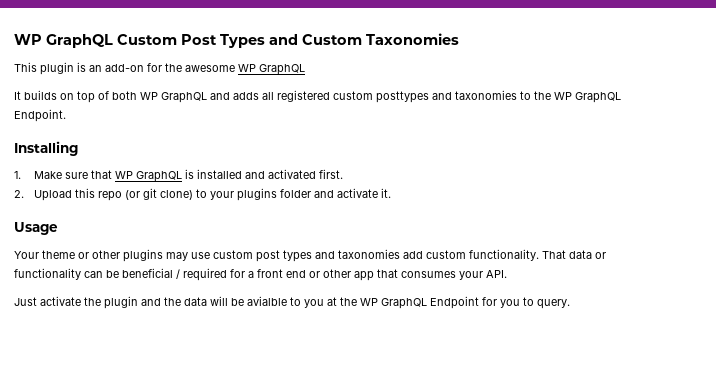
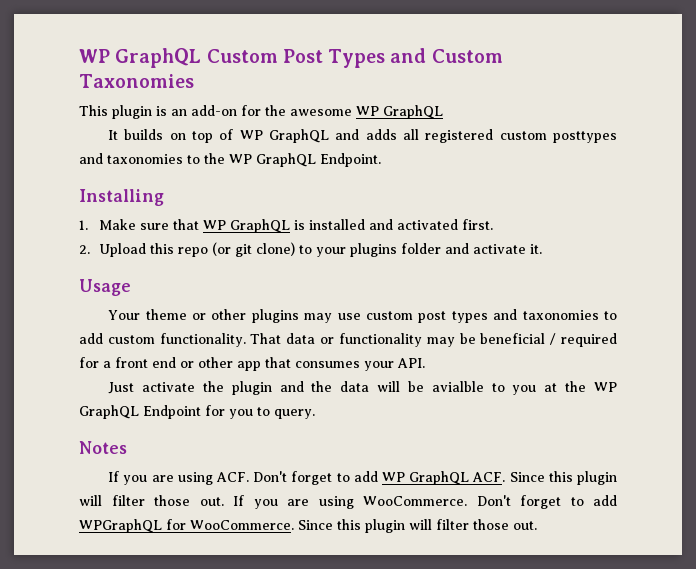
- It builds on top of both WP GraphQL and adds all registered custom posttypes and taxonomies to the WP GraphQL Endpoint.
+ It builds on top of WP GraphQL and adds all registered custom posttypes and taxonomies to the WP GraphQL Endpoint.
- Your theme or other plugins may use custom post types and taxonomies add custom functionality.
+ Your theme or other plugins may use custom post types and taxonomies to add custom functionality.
- That data or functionality can be beneficial / required for a front end or other app that consumes your API.
+ That data or functionality may be beneficial / required for a front end or other app that consumes your API.
+ Notes
+ If you are using ACF. Don't forget to add WP GraphQL ACF. Since this plugin will filter those out. If you are using WooCommerce. Don't forget to add WPGraphQL for WooCommerce. Since this plugin will filter those out.

